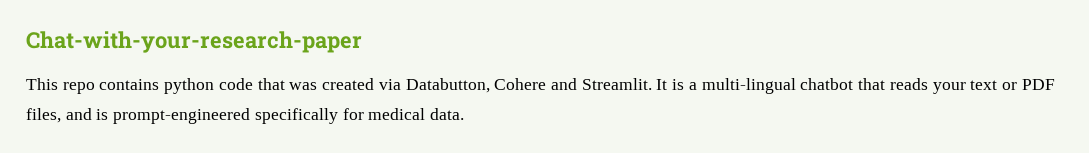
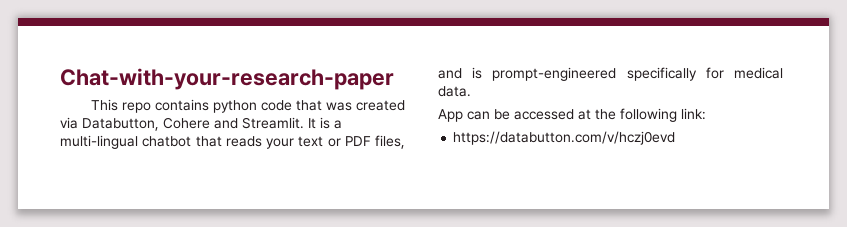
+ App can be accessed at the following link:
+ https://databutton.com/v/hczj0evd

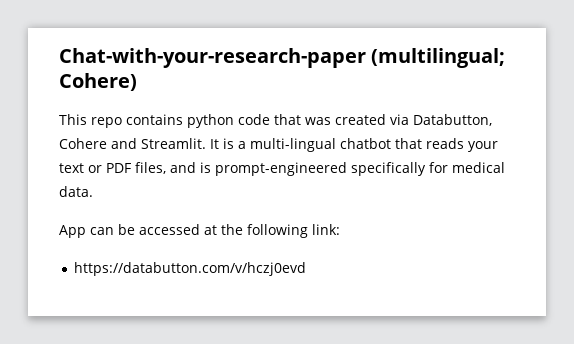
- Chat-with-your-research-paper
+ Chat-with-your-research-paper (multilingual; Cohere)

